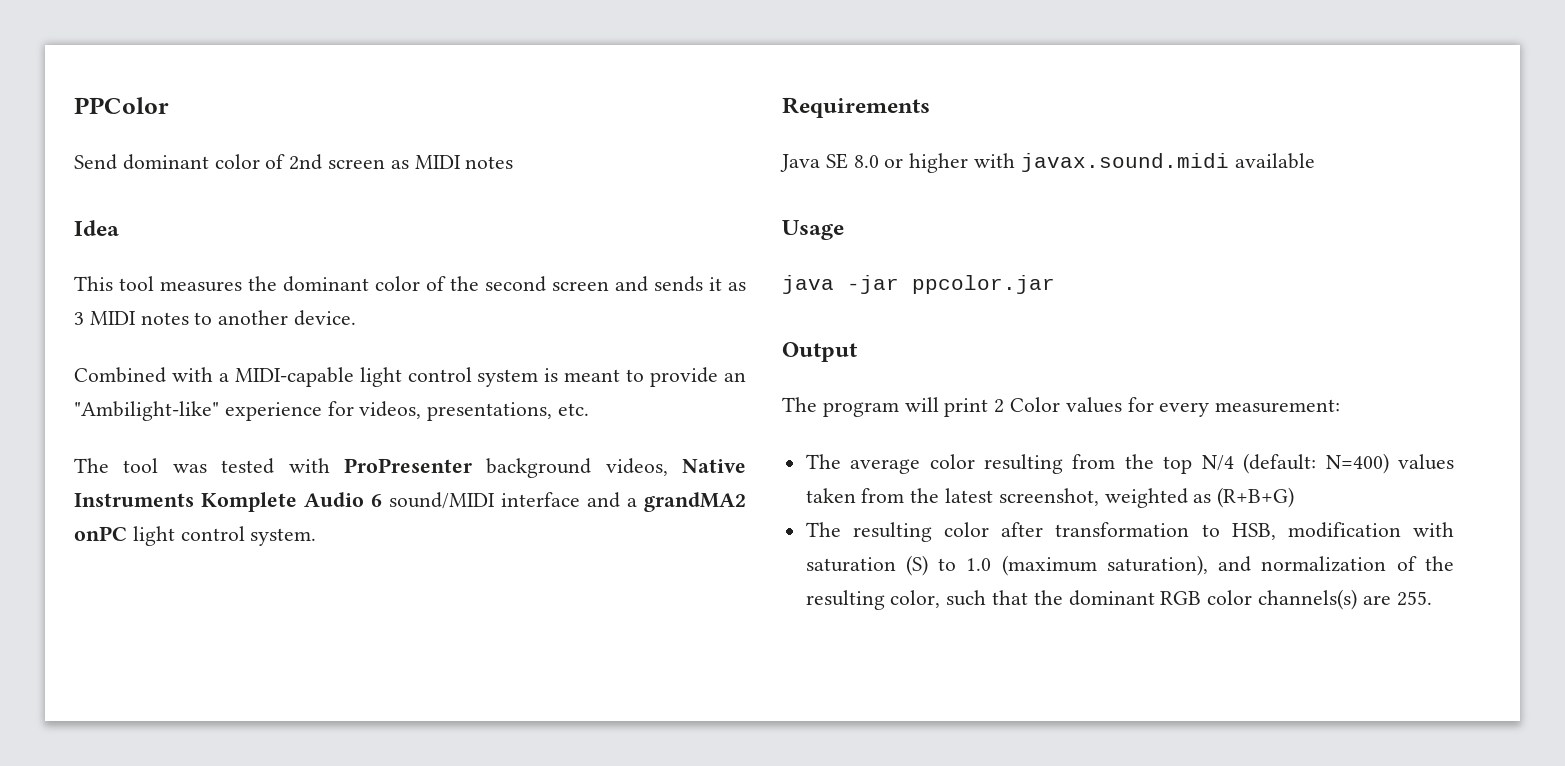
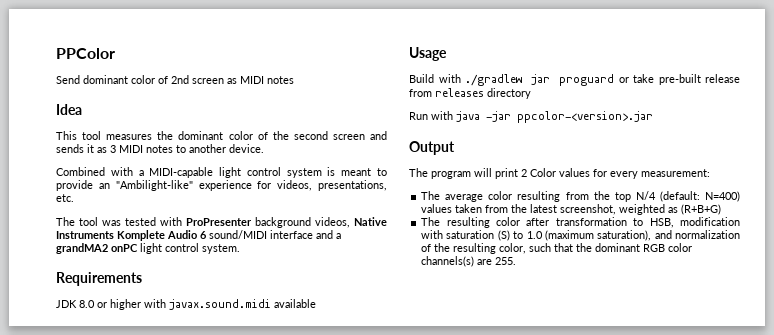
- Java SE 8.0 or higher with javax.sound.midi available
+ JDK 8.0 or higher with javax.sound.midi available
- java -jar ppcolor.jar
+ Build with ./gradlew jar proguard or take pre-built release from releases directory
+ Run with java -jar ppcolor-<version>.jar

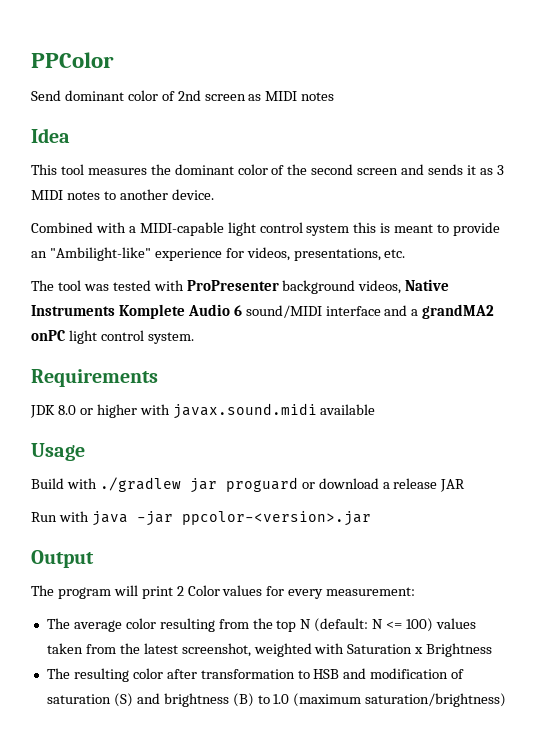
- Combined with a MIDI-capable light control system is meant to provide an "Ambilight-like" experience for videos, presentations, etc.
+ Combined with a MIDI-capable light control system this is meant to provide an "Ambilight-like" experience for videos, presentations, etc.
- Build with ./gradlew jar proguard or take pre-built release from releases directory
+ Build with ./gradlew jar proguard or download a release JAR
- The average color resulting from the top N/4 (default: N=400) values taken from the latest screenshot, weighted as (R+B+G)
+ The average color resulting from the top N (default: N <= 100) values taken from the latest screenshot, weighted with Saturation x Brightness
- The resulting color after transformation to HSB, modification with saturation (S) to 1.0 (maximum saturation), and normalization of the resulting color, such that the dominant RGB color channels(s) are 255.
+ The resulting color after transformation to HSB and modification of saturation (S) and brightness (B) to 1.0 (maximum saturation/brightness)

